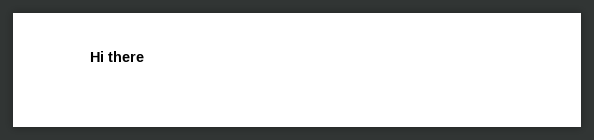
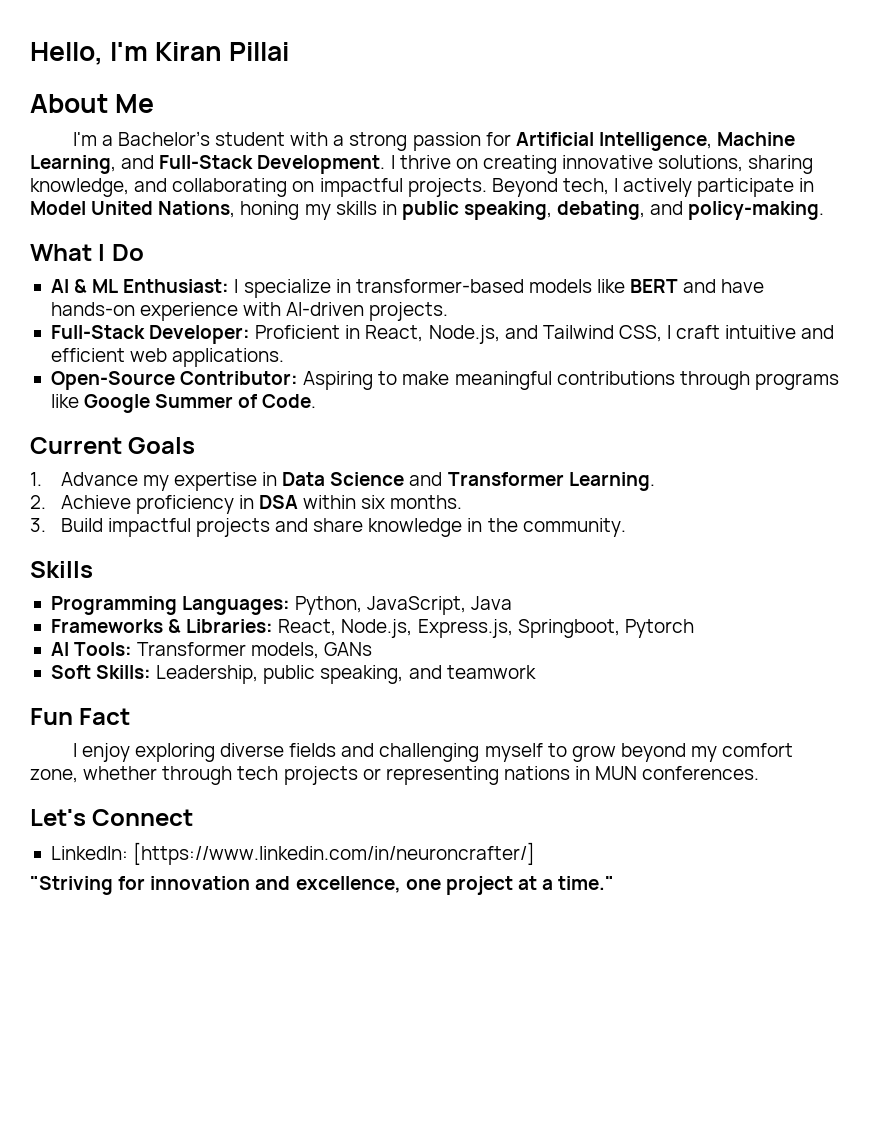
- Hi there
+ Hello, I'm Kiran Pillai
+ About Me
+ I'm a Bachelor’s student with a strong passion for Artificial Intelligence, Machine Learning, and Full-Stack Development. I thrive on creating innovative solutions, sharing knowledge, and collaborating on impactful projects. Beyond tech, I actively participate in Model United Nations, honing my skills in public speaking, debating, and policy-making.
+ What I Do
+ AI & ML Enthusiast: I specialize in transformer-based models like BERT and have hands-on experience with AI-driven projects.
+ Full-Stack Developer: Proficient in React, Node.js, and Tailwind CSS, I craft intuitive and efficient web applications.
+ Open-Source Contributor: Aspiring to make meaningful contributions through programs like Google Summer of Code.
+ Current Goals
+ 1. Advance my expertise in Data Science and Transformer Learning.
+ 2. Achieve proficiency in DSA within six months.
+ 3. Build impactful projects and share knowledge in the community.
+ Skills
+ Programming Languages: Python, JavaScript, Java
+ Frameworks & Libraries: React, Node.js, Express.js, Springboot, Pytorch
+ AI Tools: Transformer models, GANs
+ Soft Skills: Leadership, public speaking, and teamwork
+ Fun Fact
+ I enjoy exploring diverse fields and challenging myself to grow beyond my comfort zone, whether through tech projects or representing nations in MUN conferences.
+ Let's Connect
+ LinkedIn: [https://www.linkedin.com/in/neuroncrafter/]
+ "Striving for innovation and excellence, one project at a time."

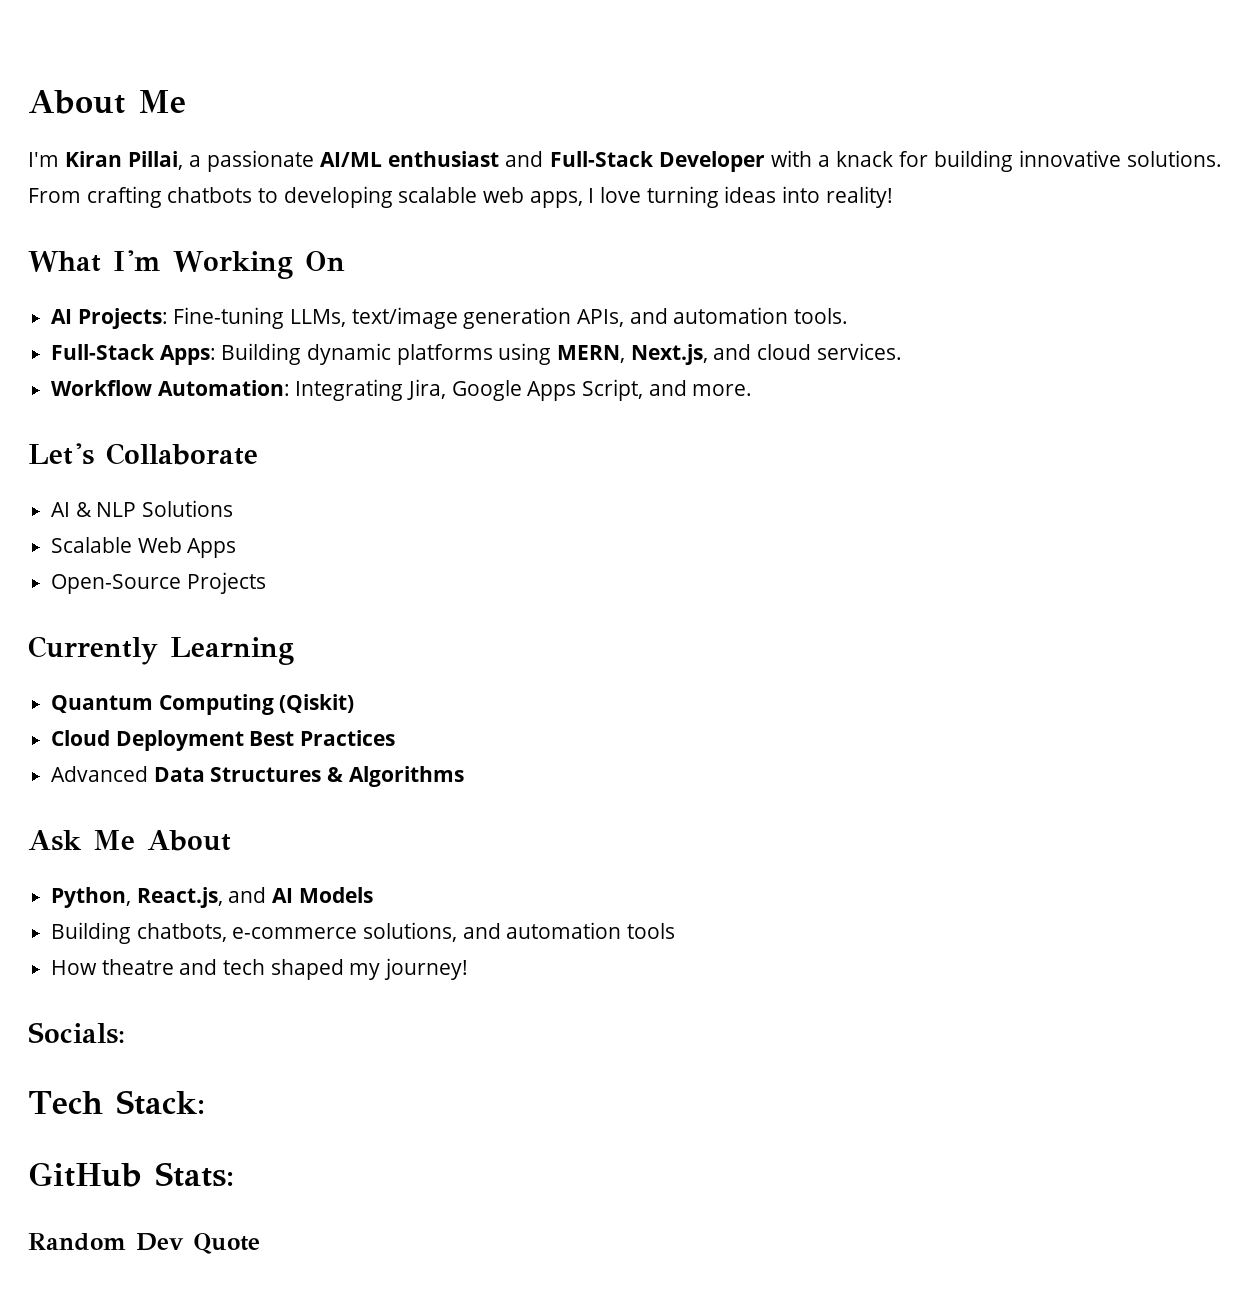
- Hello, I'm Kiran Pillai
- I'm a Bachelor’s student with a strong passion for Artificial Intelligence, Machine Learning, and Full-Stack Development. I thrive on creating innovative solutions, sharing knowledge, and collaborating on impactful projects. Beyond tech, I actively participate in Model United Nations, honing my skills in public speaking, debating, and policy-making.
- What I Do
- AI & ML Enthusiast: I specialize in transformer-based models like BERT and have hands-on experience with AI-driven projects.
- Full-Stack Developer: Proficient in React, Node.js, and Tailwind CSS, I craft intuitive and efficient web applications.
- Open-Source Contributor: Aspiring to make meaningful contributions through programs like Google Summer of Code.
- Current Goals
- 1. Advance my expertise in Data Science and Transformer Learning.
- 2. Achieve proficiency in DSA within six months.
- 3. Build impactful projects and share knowledge in the community.
- Skills
- Programming Languages: Python, JavaScript, Java
- Frameworks & Libraries: React, Node.js, Express.js, Springboot, Pytorch
- AI Tools: Transformer models, GANs
- Soft Skills: Leadership, public speaking, and teamwork
- Fun Fact
- I enjoy exploring diverse fields and challenging myself to grow beyond my comfort zone, whether through tech projects or representing nations in MUN conferences.
- Let's Connect
- LinkedIn: [https://www.linkedin.com/in/neuroncrafter/]
- "Striving for innovation and excellence, one project at a time."
+ I'm Kiran Pillai, a passionate AI/ML enthusiast and Full-Stack Developer with a knack for building innovative solutions. From crafting chatbots to developing scalable web apps, I love turning ideas into reality!
+ What I'm Working On
+ AI Projects: Fine-tuning LLMs, text/image generation APIs, and automation tools.
+ Full-Stack Apps: Building dynamic platforms using MERN, Next.js, and cloud services.
+ Workflow Automation: Integrating Jira, Google Apps Script, and more.
+ Let's Collaborate
+ AI & NLP Solutions
+ Scalable Web Apps
+ Open-Source Projects
+ Currently Learning
+ Quantum Computing (Qiskit)
+ Cloud Deployment Best Practices
+ Advanced Data Structures & Algorithms
+ Ask Me About
+ Python, React.js, and AI Models
+ Building chatbots, e-commerce solutions, and automation tools
+ How theatre and tech shaped my journey!
+ Socials:
+ Tech Stack:
+ GitHub Stats:
+ Random Dev Quote

